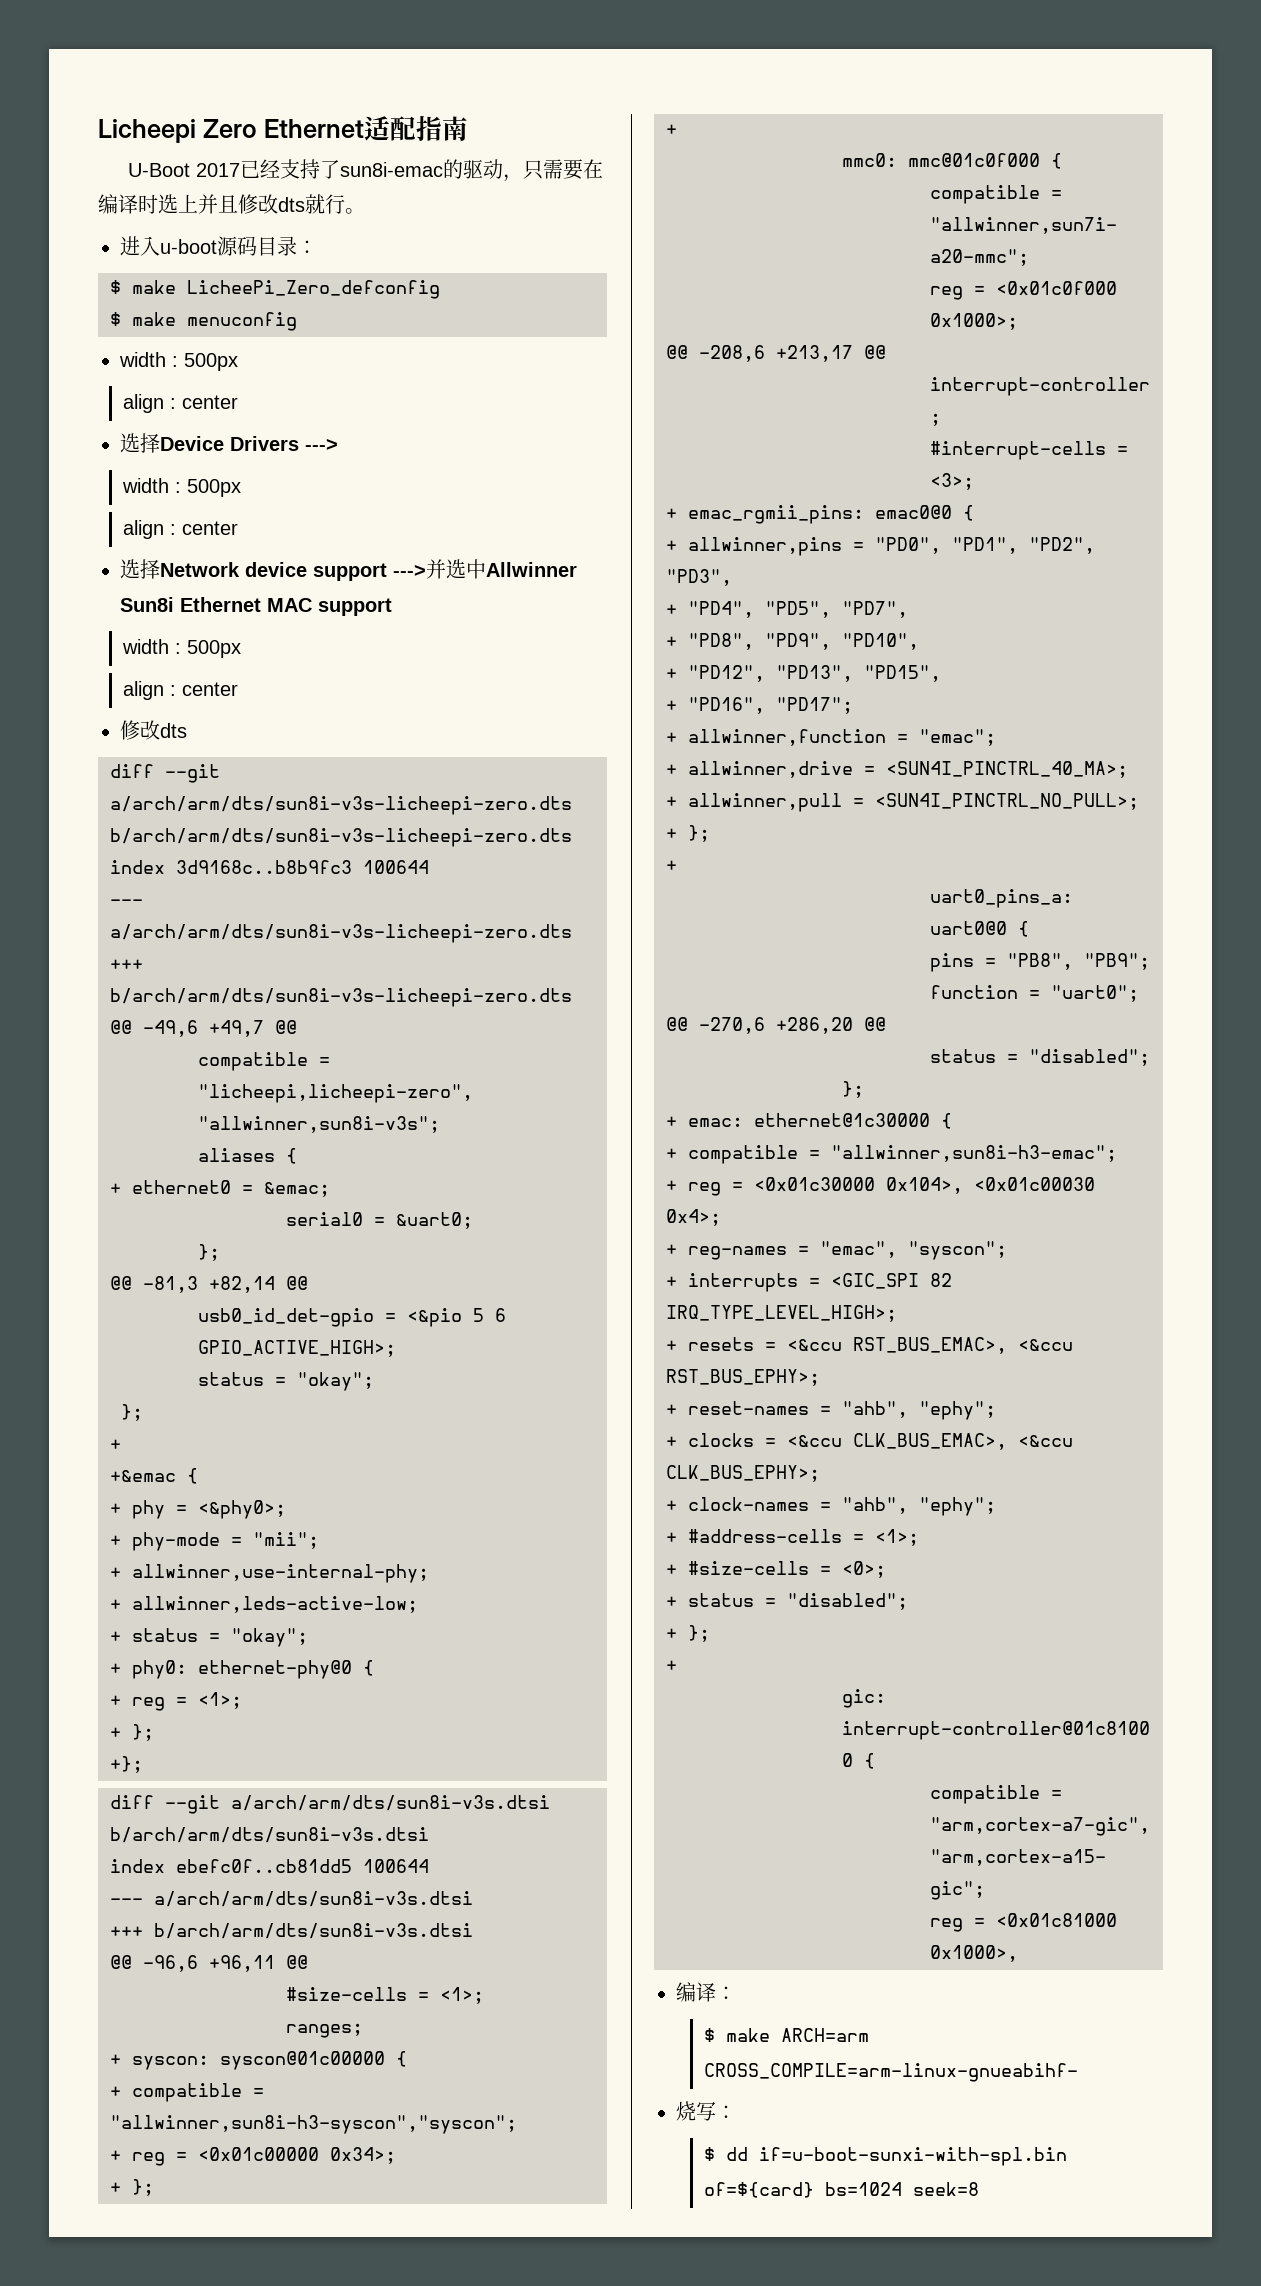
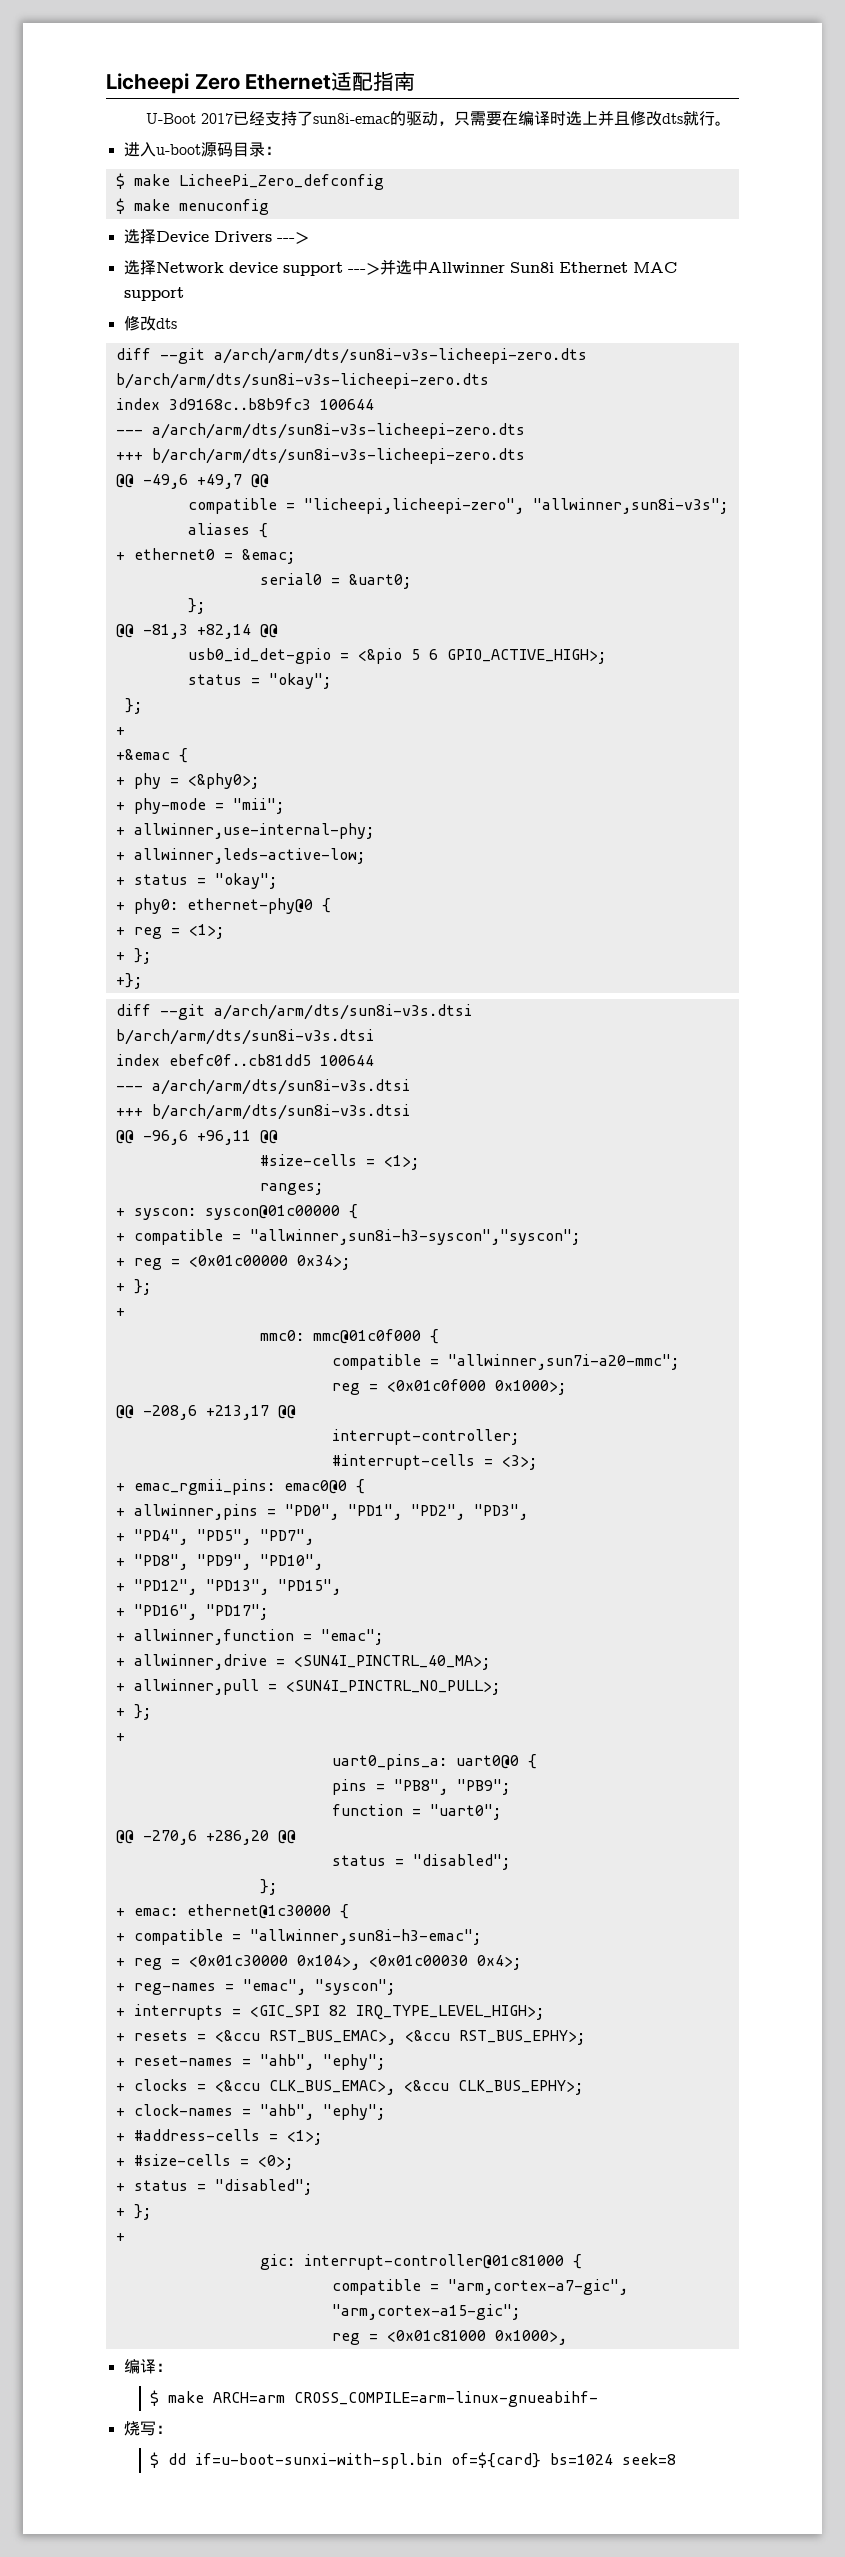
  $ make menuconfig
- width : 500px
- align : center
  选择Device Drivers --->
- width : 500px
- align : center
  选择Network device support --->并选中Allwinner Sun8i Ethernet MAC support
- width : 500px
- align : center

